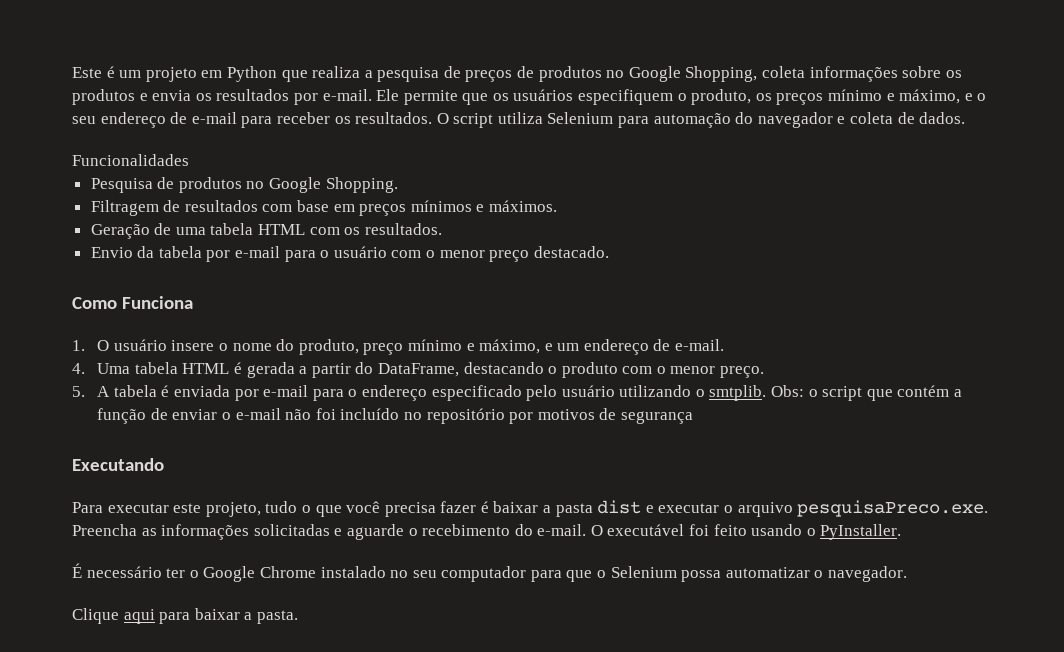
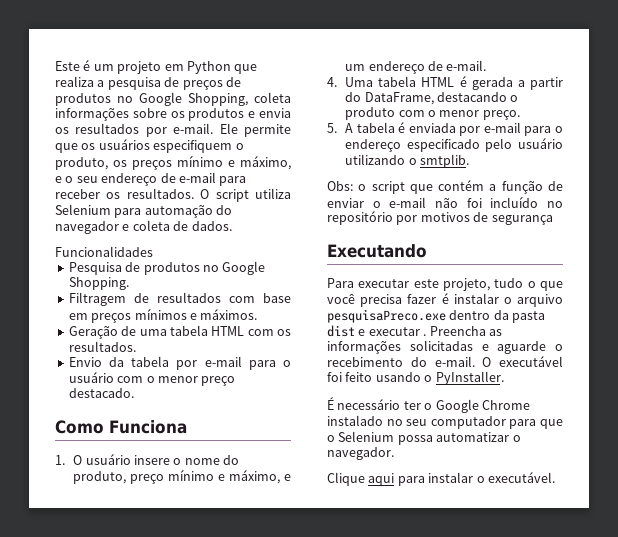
- 5. A tabela é enviada por e-mail para o endereço especificado pelo usuário utilizando o smtplib. Obs: o script que contém a função de enviar o e-mail não foi incluído no repositório por motivos de segurança
+ 5. A tabela é enviada por e-mail para o endereço especificado pelo usuário utilizando o smtplib.
+ Obs: o script que contém a função de enviar o e-mail não foi incluído no repositório por motivos de segurança
- Para executar este projeto, tudo o que você precisa fazer é baixar a pasta dist e executar o arquivo pesquisaPreco.exe. Preencha as informações solicitadas e aguarde o recebimento do e-mail.
+ Para executar este projeto, tudo o que você precisa fazer é instalar o arquivo pesquisaPreco.exe dentro da pasta dist e executar . Preencha as informações solicitadas e aguarde o recebimento do e-mail.
- Clique aqui para baixar a pasta.
+ Clique aqui para instalar o executável.

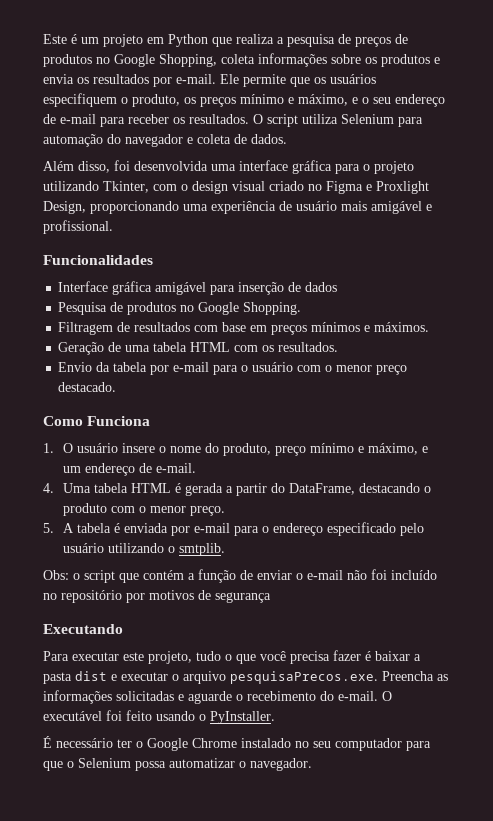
+ Além disso, foi desenvolvida uma interface gráfica para o projeto utilizando Tkinter, com o design visual criado no Figma e Proxlight Design, proporcionando uma experiência de usuário mais amigável e profissional.
  Funcionalidades
+ Interface gráfica amigável para inserção de dados
- Para executar este projeto, tudo o que você precisa fazer é instalar o arquivo pesquisaPreco.exe dentro da pasta dist e executar . Preencha as informações solicitadas e aguarde o recebimento do e-mail.
+ Para executar este projeto, tudo o que você precisa fazer é baixar a pasta dist e executar o arquivo pesquisaPrecos.exe. Preencha as informações solicitadas e aguarde o recebimento do e-mail.
- Clique aqui para instalar o executável.

